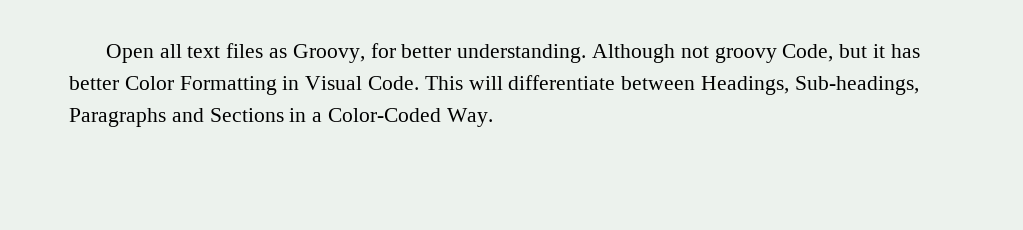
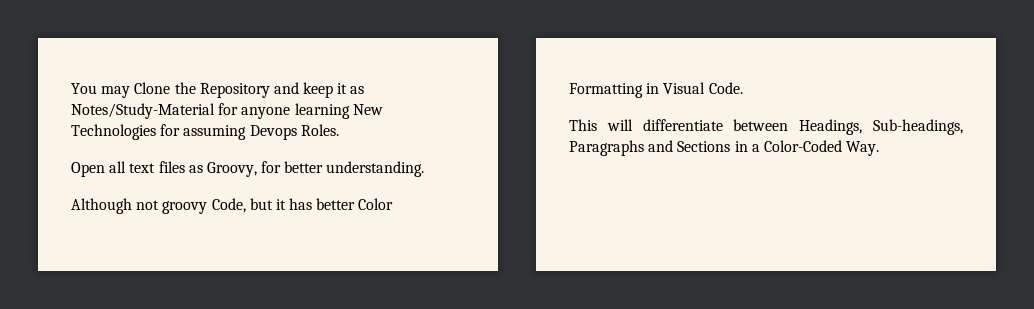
+ You may Clone the Repository and keep it as Notes/Study-Material for anyone learning New Technologies for assuming Devops Roles.
- Open all text files as Groovy, for better understanding. Although not groovy Code, but it has better Color Formatting in Visual Code. This will differentiate between Headings, Sub-headings, Paragraphs and Sections in a Color-Coded Way.
+ Open all text files as Groovy, for better understanding.
+ Although not groovy Code, but it has better Color Formatting in Visual Code.
+ This will differentiate between Headings, Sub-headings, Paragraphs and Sections in a Color-Coded Way.

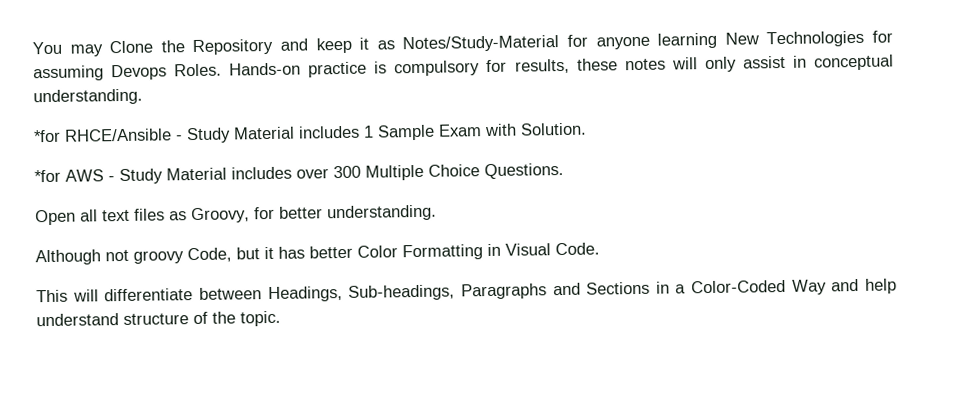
+ Hands-on practice is compulsory for results, these notes will only assist in conceptual understanding.
+ *for RHCE/Ansible - Study Material includes 1 Sample Exam with Solution.
+ *for AWS - Study Material includes over 300 Multiple Choice Questions.
- This will differentiate between Headings, Sub-headings, Paragraphs and Sections in a Color-Coded Way.
+ This will differentiate between Headings, Sub-headings, Paragraphs and Sections in a Color-Coded Way and help understand structure of the topic.

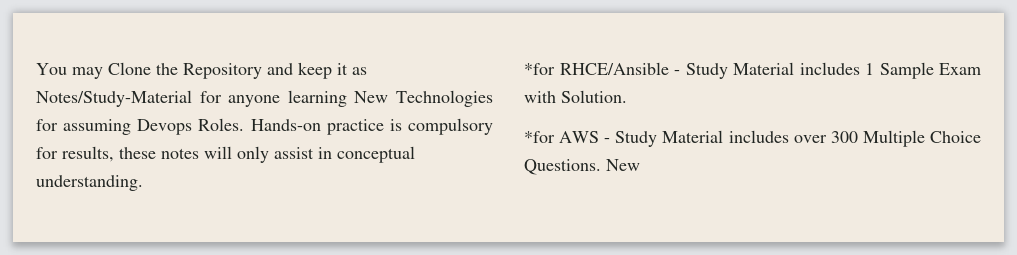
- *for AWS - Study Material includes over 300 Multiple Choice Questions.
- Open all text files as Groovy, for better understanding.
- Although not groovy Code, but it has better Color Formatting in Visual Code.
- This will differentiate between Headings, Sub-headings, Paragraphs and Sections in a Color-Coded Way and help understand structure of the topic.
+ *for AWS - Study Material includes over 300 Multiple Choice Questions. New

